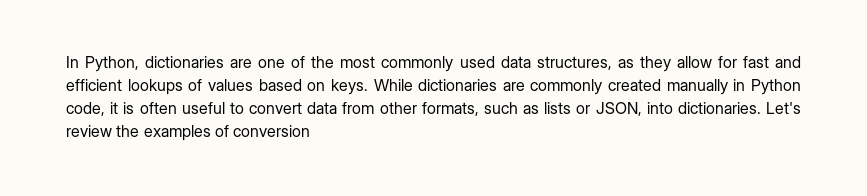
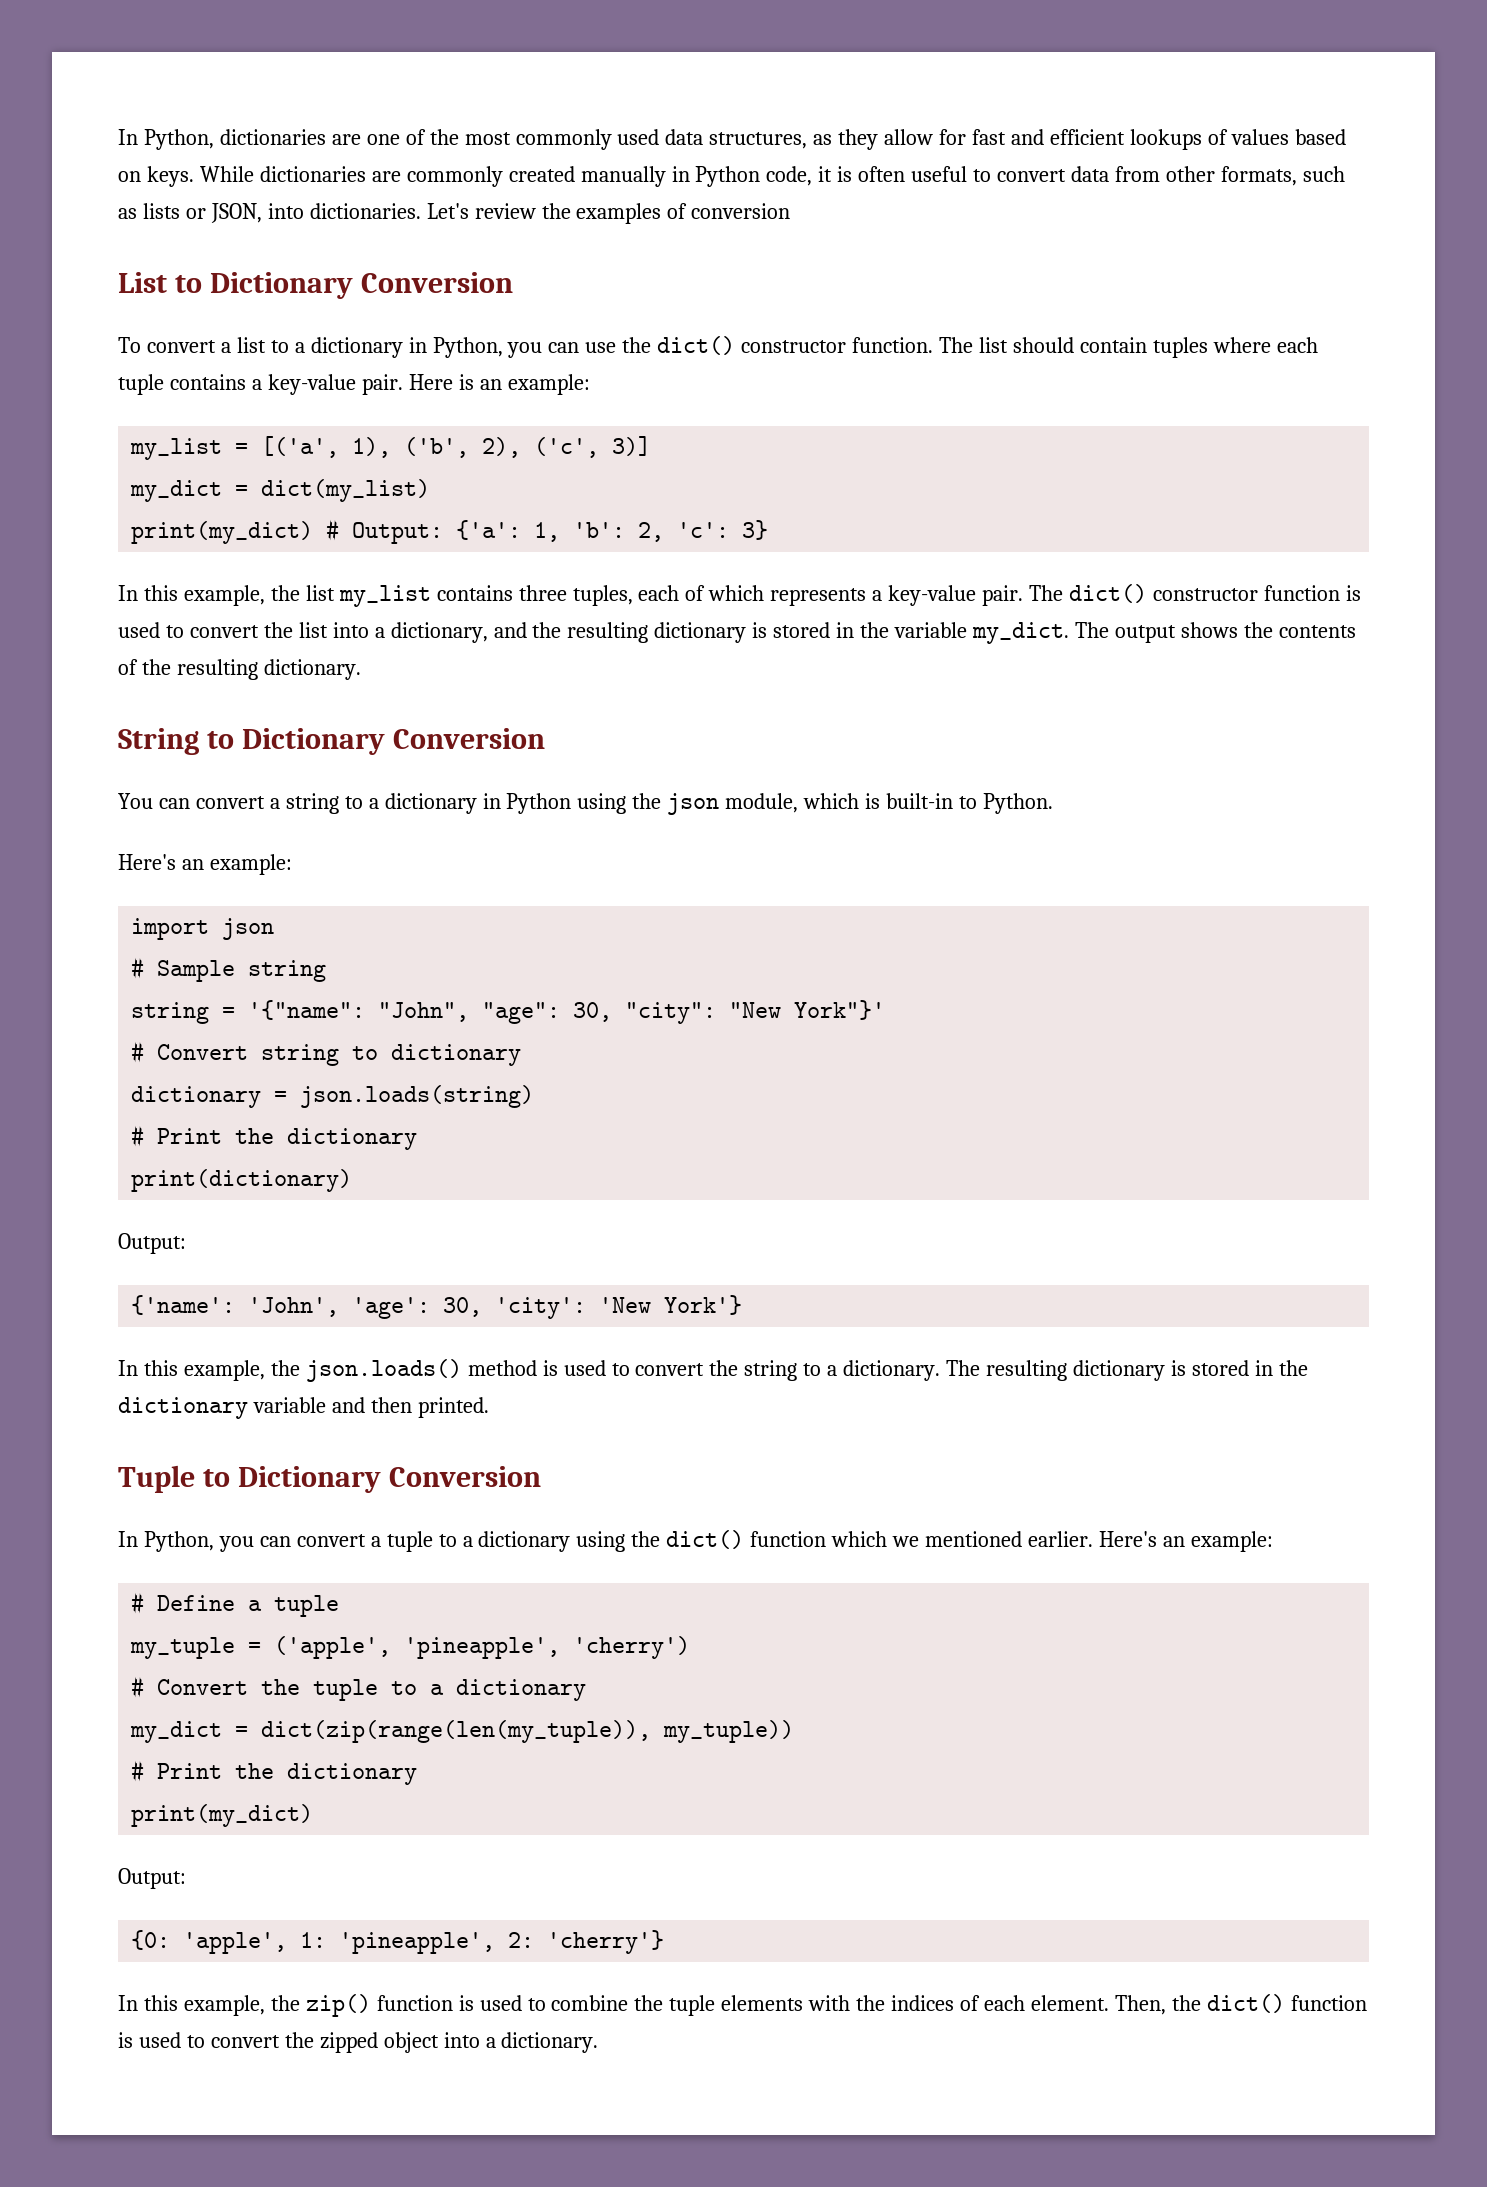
+ List to Dictionary Conversion
+ To convert a list to a dictionary in Python, you can use the dict() constructor function. The list should contain tuples where each tuple contains a key-value pair. Here is an example:
+ my_list = [('a', 1), ('b', 2), ('c', 3)]
+ my_dict = dict(my_list)
+ print(my_dict) # Output: {'a': 1, 'b': 2, 'c': 3}
+ In this example, the list my_list contains three tuples, each of which represents a key-value pair. The dict() constructor function is used to convert the list into a dictionary, and the resulting dictionary is stored in the variable my_dict. The output shows the contents of the resulting dictionary.
+ String to Dictionary Conversion
+ You can convert a string to a dictionary in Python using the json module, which is built-in to Python.
+ Here's an example:
+ import json
+ # Sample string
+ string = '{"name": "John", "age": 30, "city": "New York"}'
+ # Convert string to dictionary
+ dictionary = json.loads(string)
+ # Print the dictionary
+ print(dictionary)
+ Output:
+ {'name': 'John', 'age': 30, 'city': 'New York'}
+ In this example, the json.loads() method is used to convert the string to a dictionary. The resulting dictionary is stored in the dictionary variable and then printed.
+ Tuple to Dictionary Conversion
+ In Python, you can convert a tuple to a dictionary using the dict() function which we mentioned earlier. Here's an example:
+ # Define a tuple
+ my_tuple = ('apple', 'pineapple', 'cherry')
+ # Convert the tuple to a dictionary
+ my_dict = dict(zip(range(len(my_tuple)), my_tuple))
+ # Print the dictionary
+ print(my_dict)
+ Output:
+ {0: 'apple', 1: 'pineapple', 2: 'cherry'}
+ In this example, the zip() function is used to combine the tuple elements with the indices of each element. Then, the dict() function is used to convert the zipped object into a dictionary.

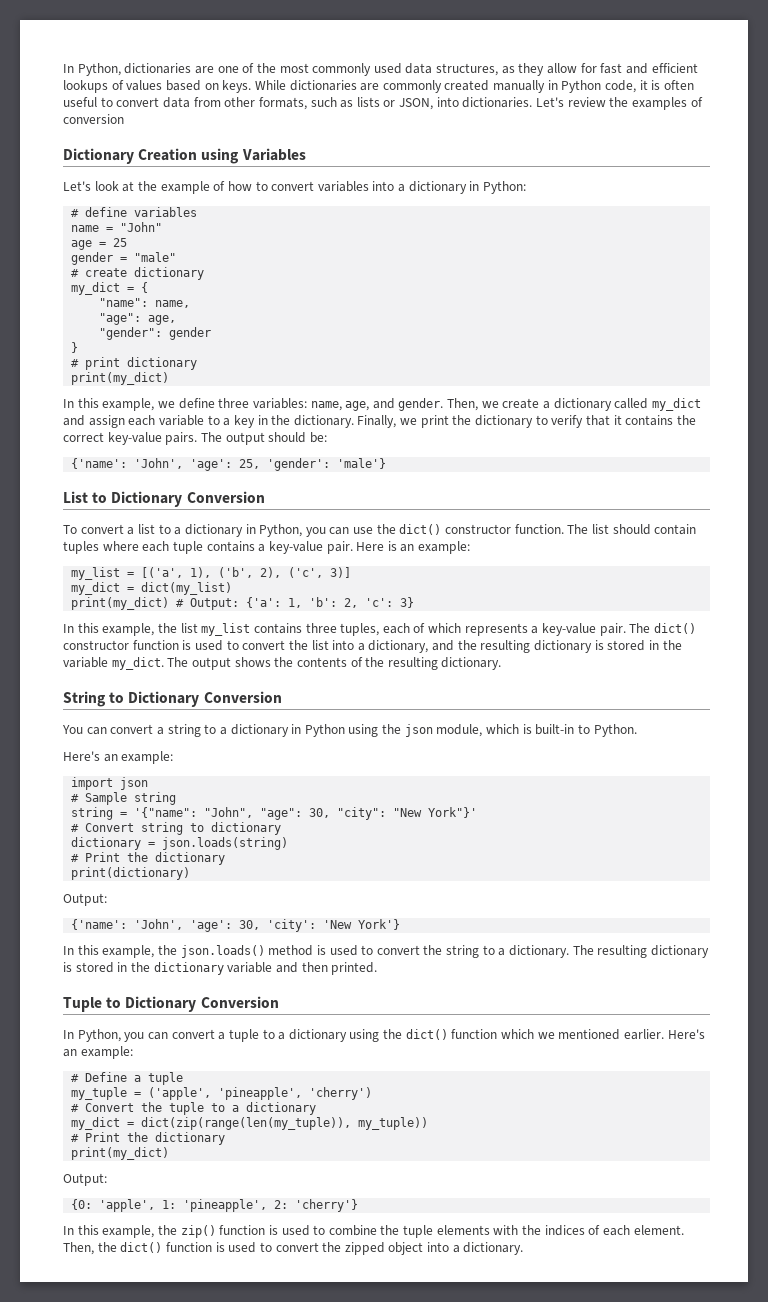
+ Dictionary Creation using Variables
+ Let's look at the example of how to convert variables into a dictionary in Python:
+ # define variables
+ name = "John"
+ age = 25
+ gender = "male"
+ # create dictionary
+ my_dict = {
+ "name": name,
+ "age": age,
+ "gender": gender
+ }
+ # print dictionary
+ print(my_dict)
+ In this example, we define three variables: name, age, and gender. Then, we create a dictionary called my_dict and assign each variable to a key in the dictionary. Finally, we print the dictionary to verify that it contains the correct key-value pairs. The output should be:
+ {'name': 'John', 'age': 25, 'gender': 'male'}

